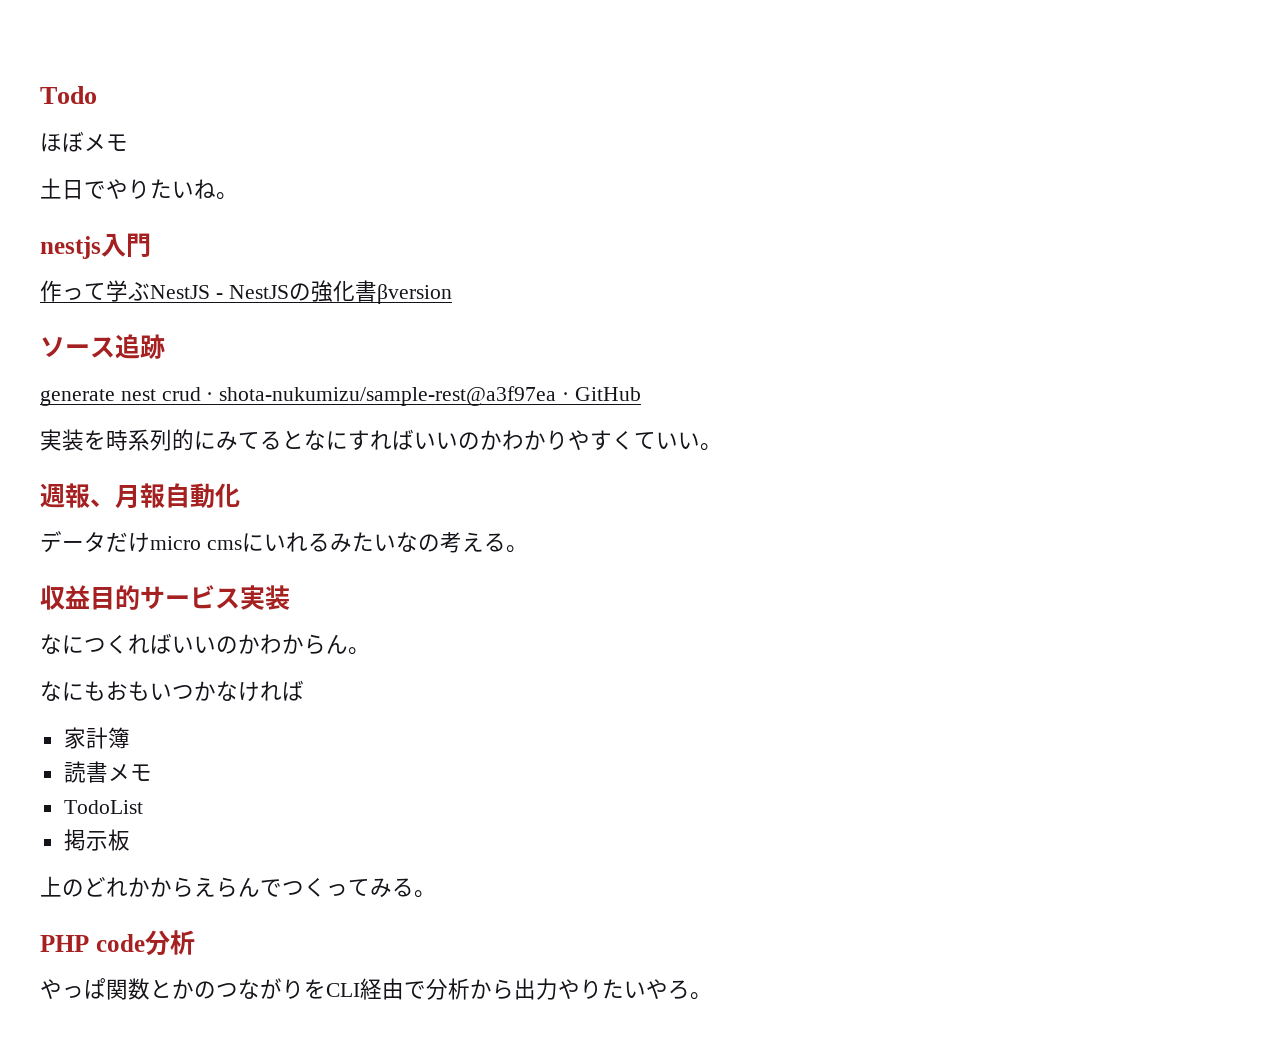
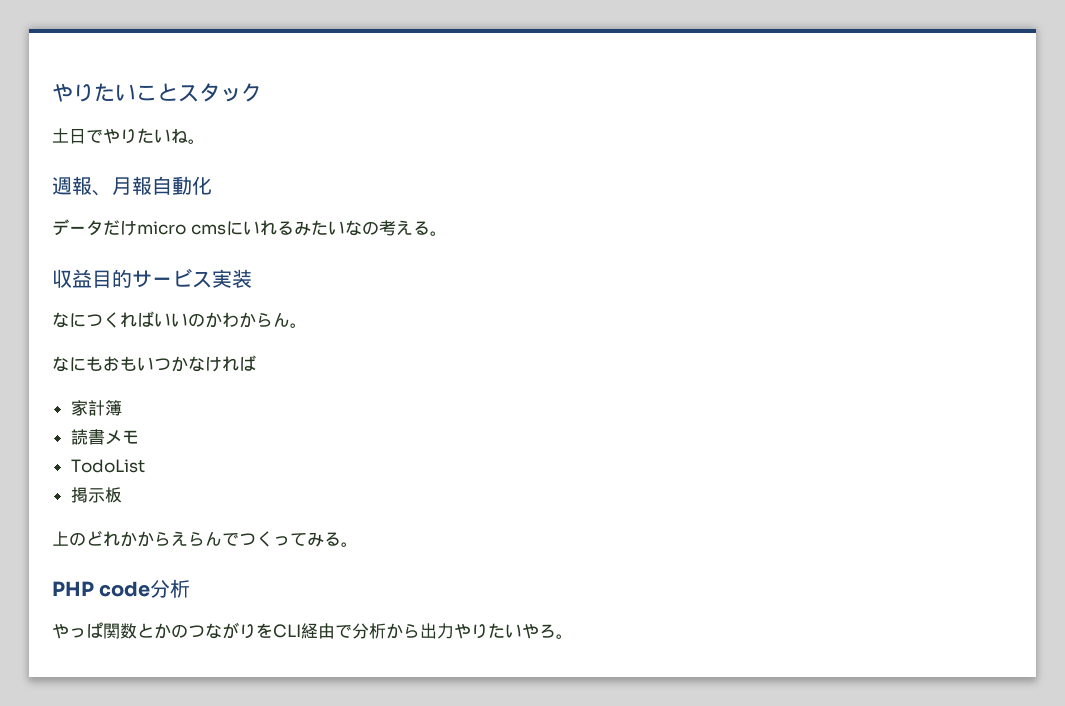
- Todo
- ほぼメモ
+ やりたいことスタック
- nestjs入門
- 作って学ぶNestJS - NestJSの強化書βversion
- ソース追跡
- generate nest crud · shota-nukumizu/sample-rest@a3f97ea · GitHub
- 実装を時系列的にみてるとなにすればいいのかわかりやすくていい。

